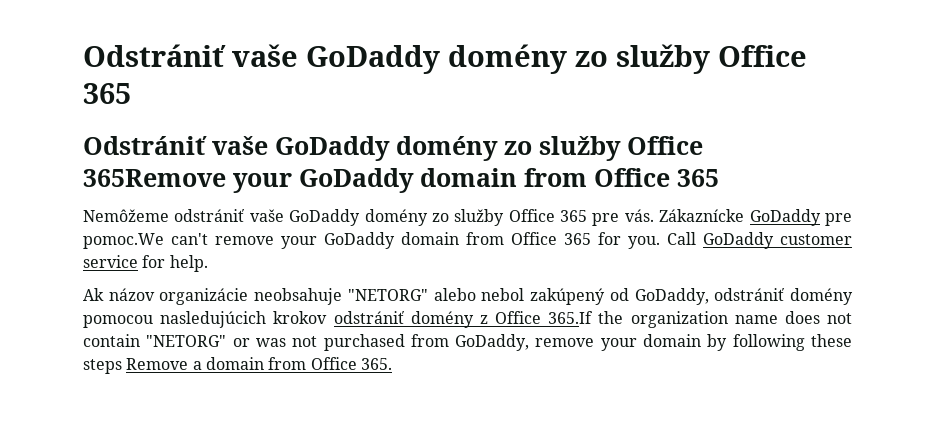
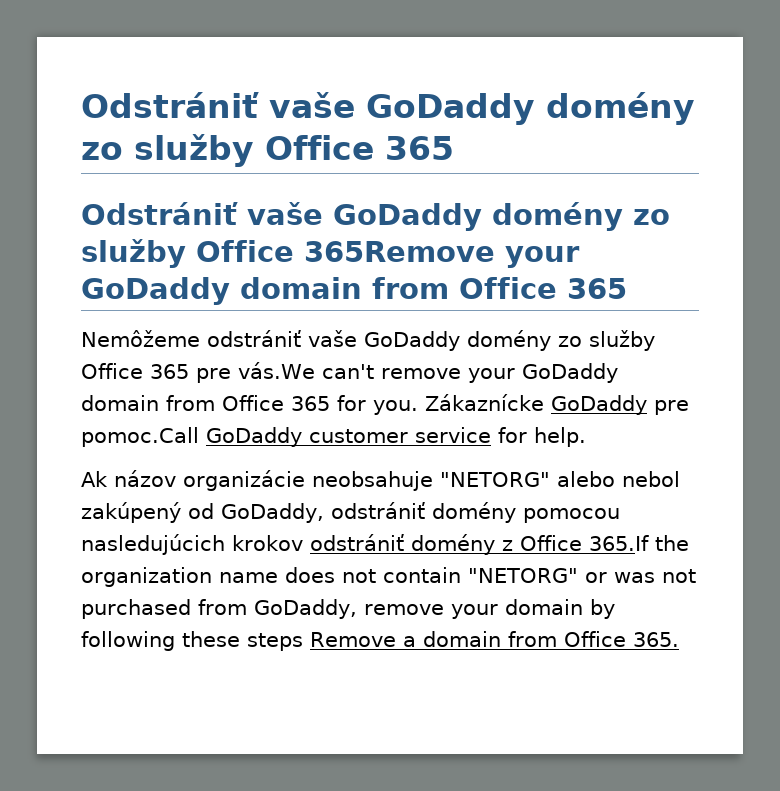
- Nemôžeme odstrániť vaše GoDaddy domény zo služby Office 365 pre vás. Zákaznícke GoDaddy pre pomoc.We can't remove your GoDaddy domain from Office 365 for you.
+ Nemôžeme odstrániť vaše GoDaddy domény zo služby Office 365 pre vás.We can't remove your GoDaddy domain from Office 365 for you.
- Call GoDaddy customer service for help.
+ Zákaznícke GoDaddy pre pomoc.Call GoDaddy customer service for help.

